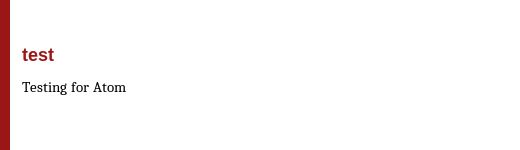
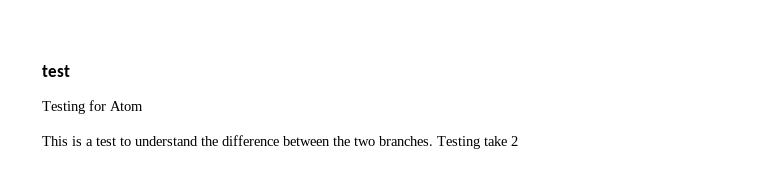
+ This is a test to understand the difference between the two branches. Testing take 2

